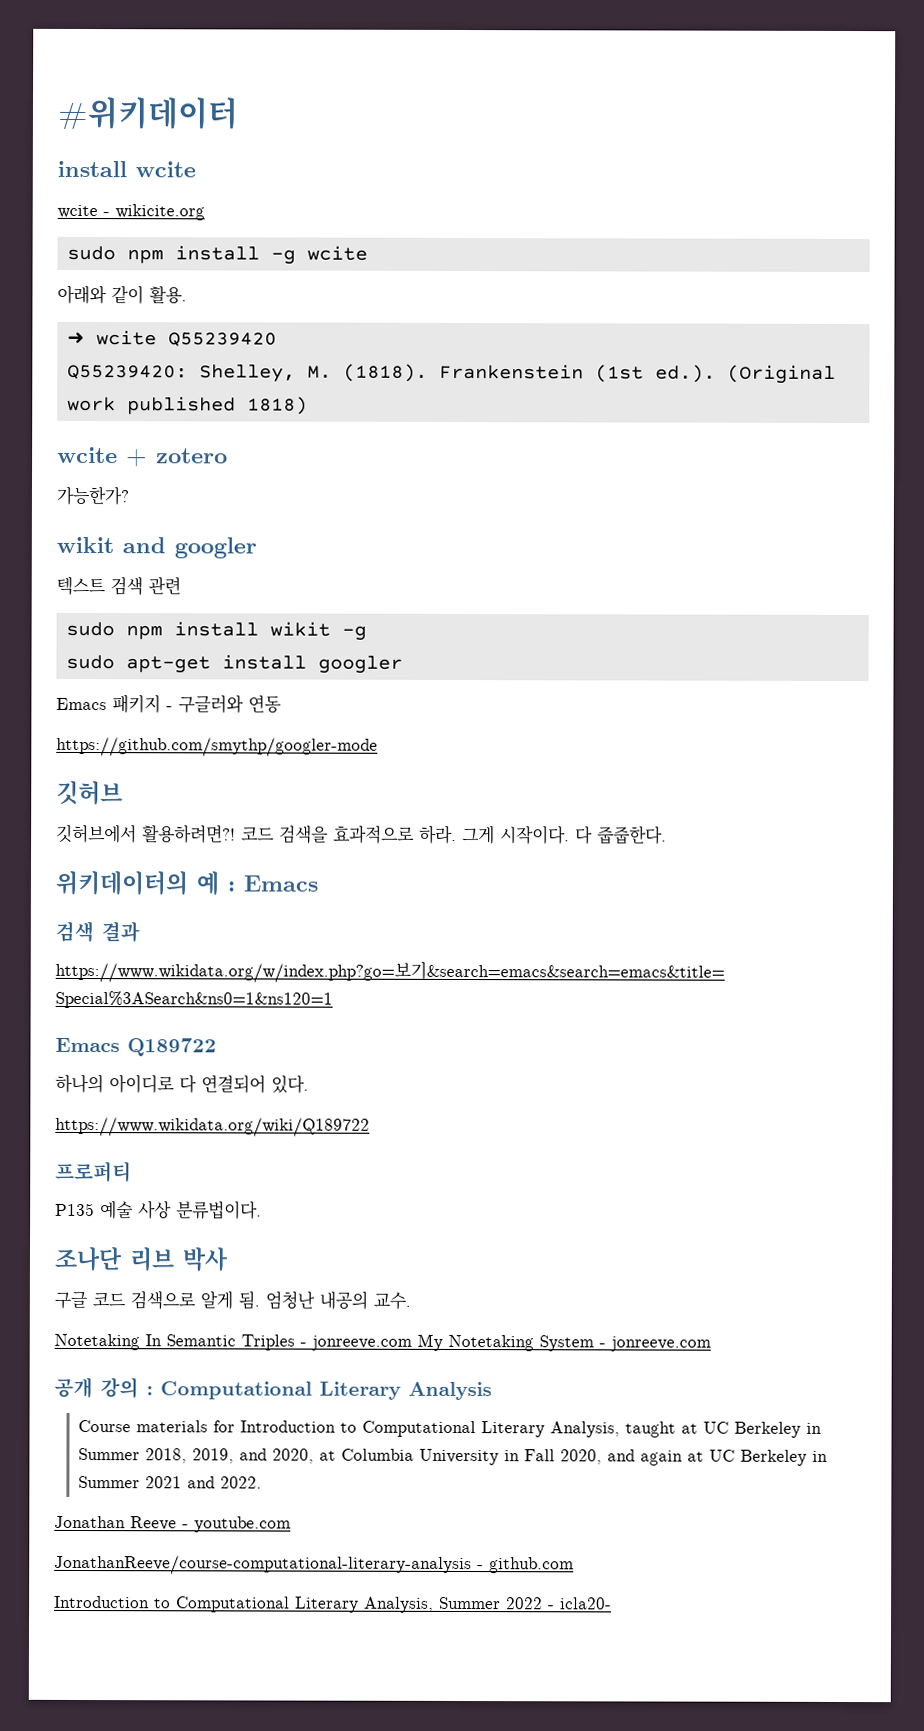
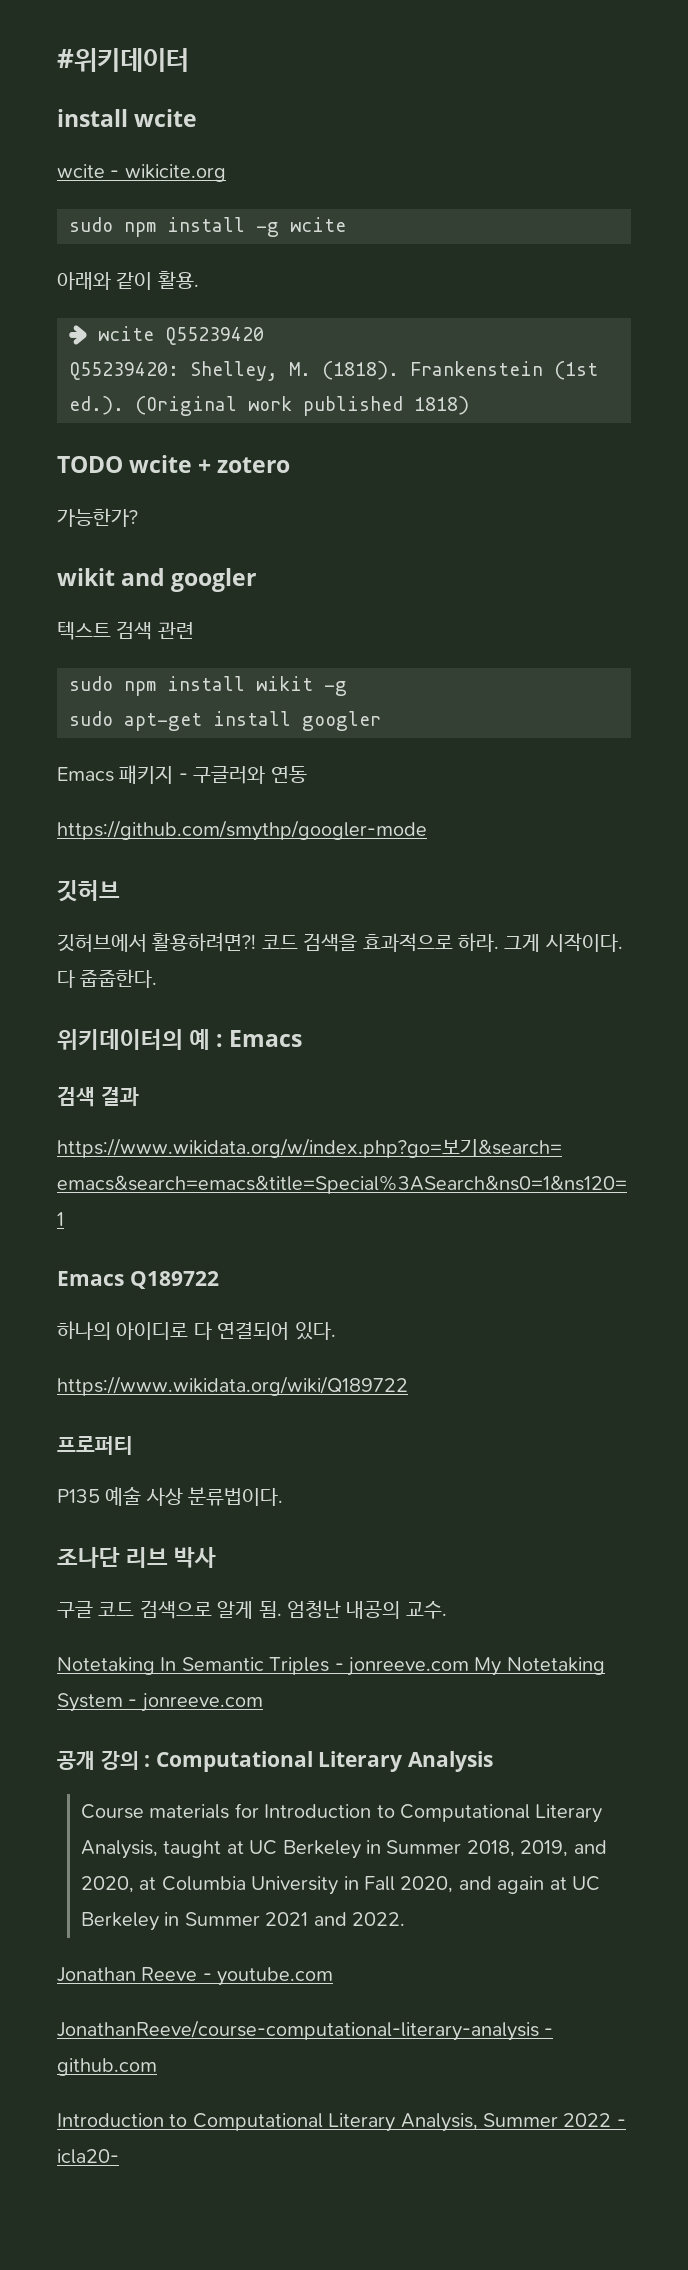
- wcite + zotero
+ TODO wcite + zotero

